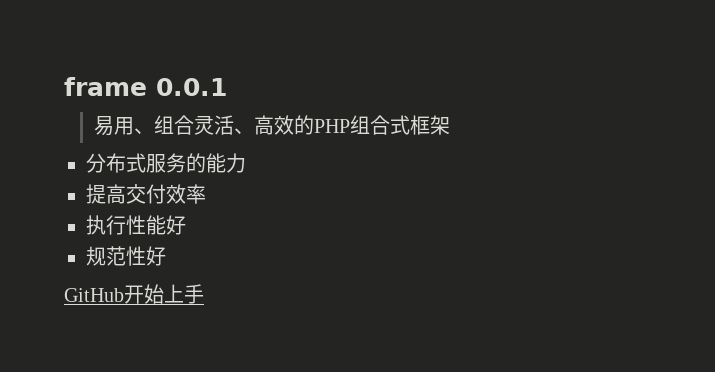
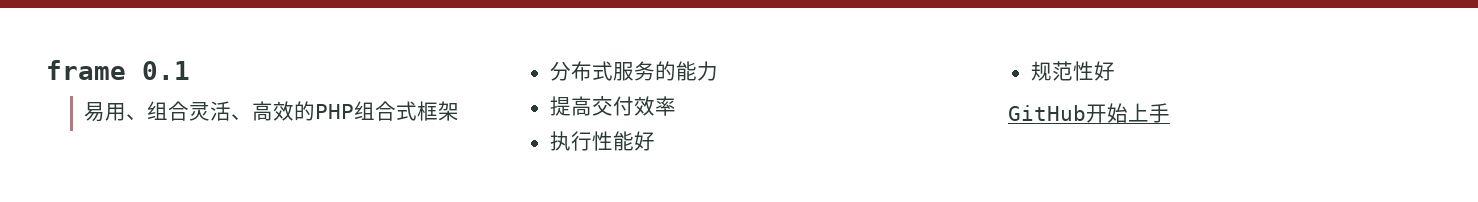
- frame 0.0.1
+ frame 0.1

